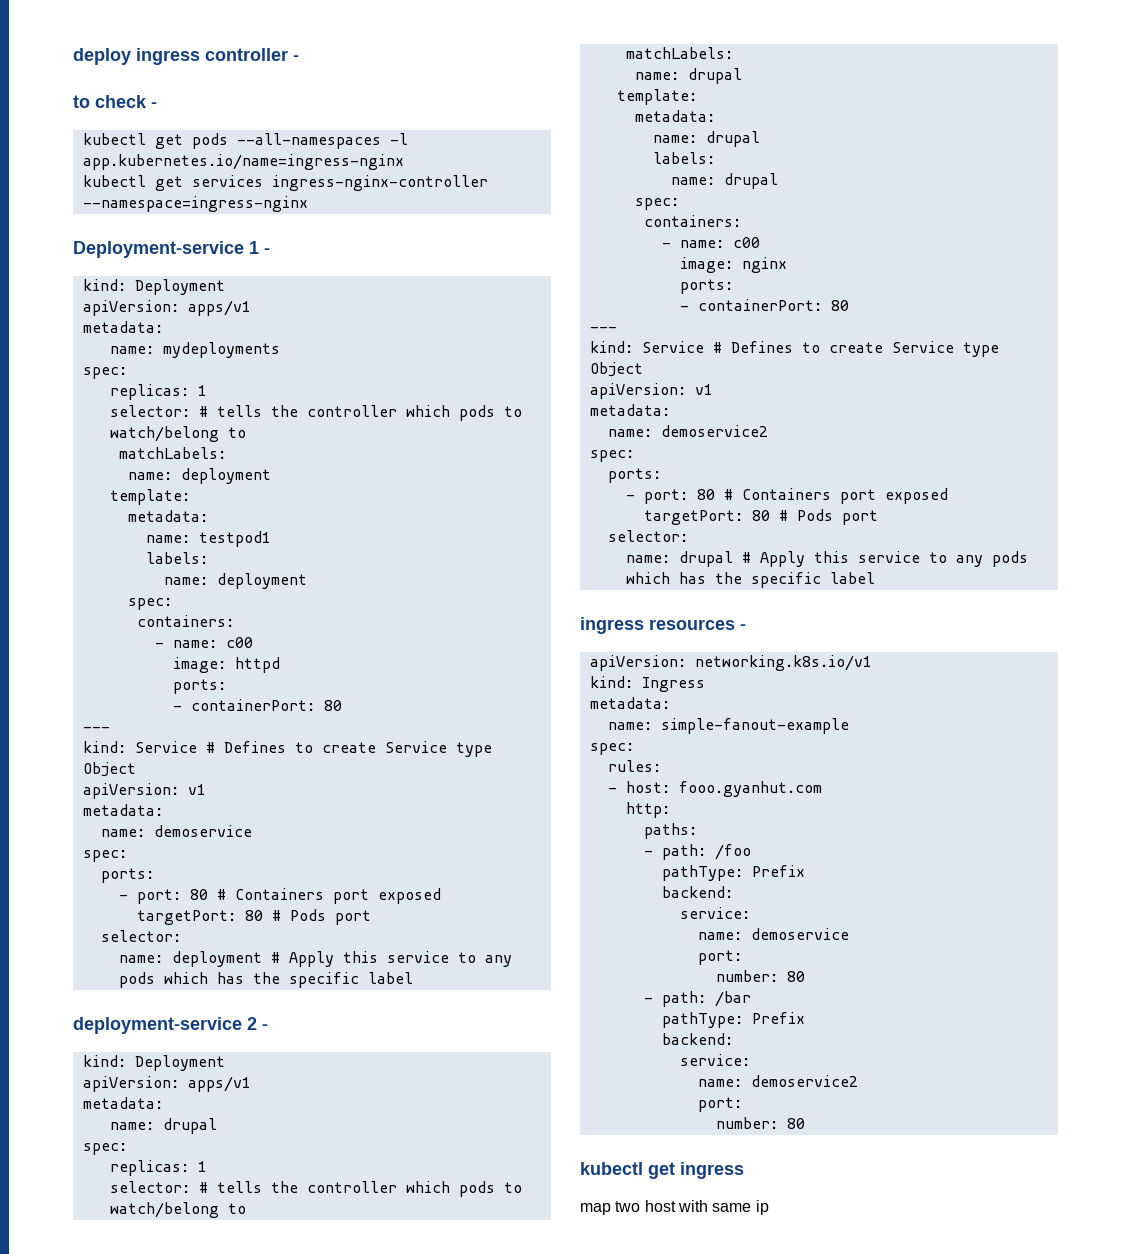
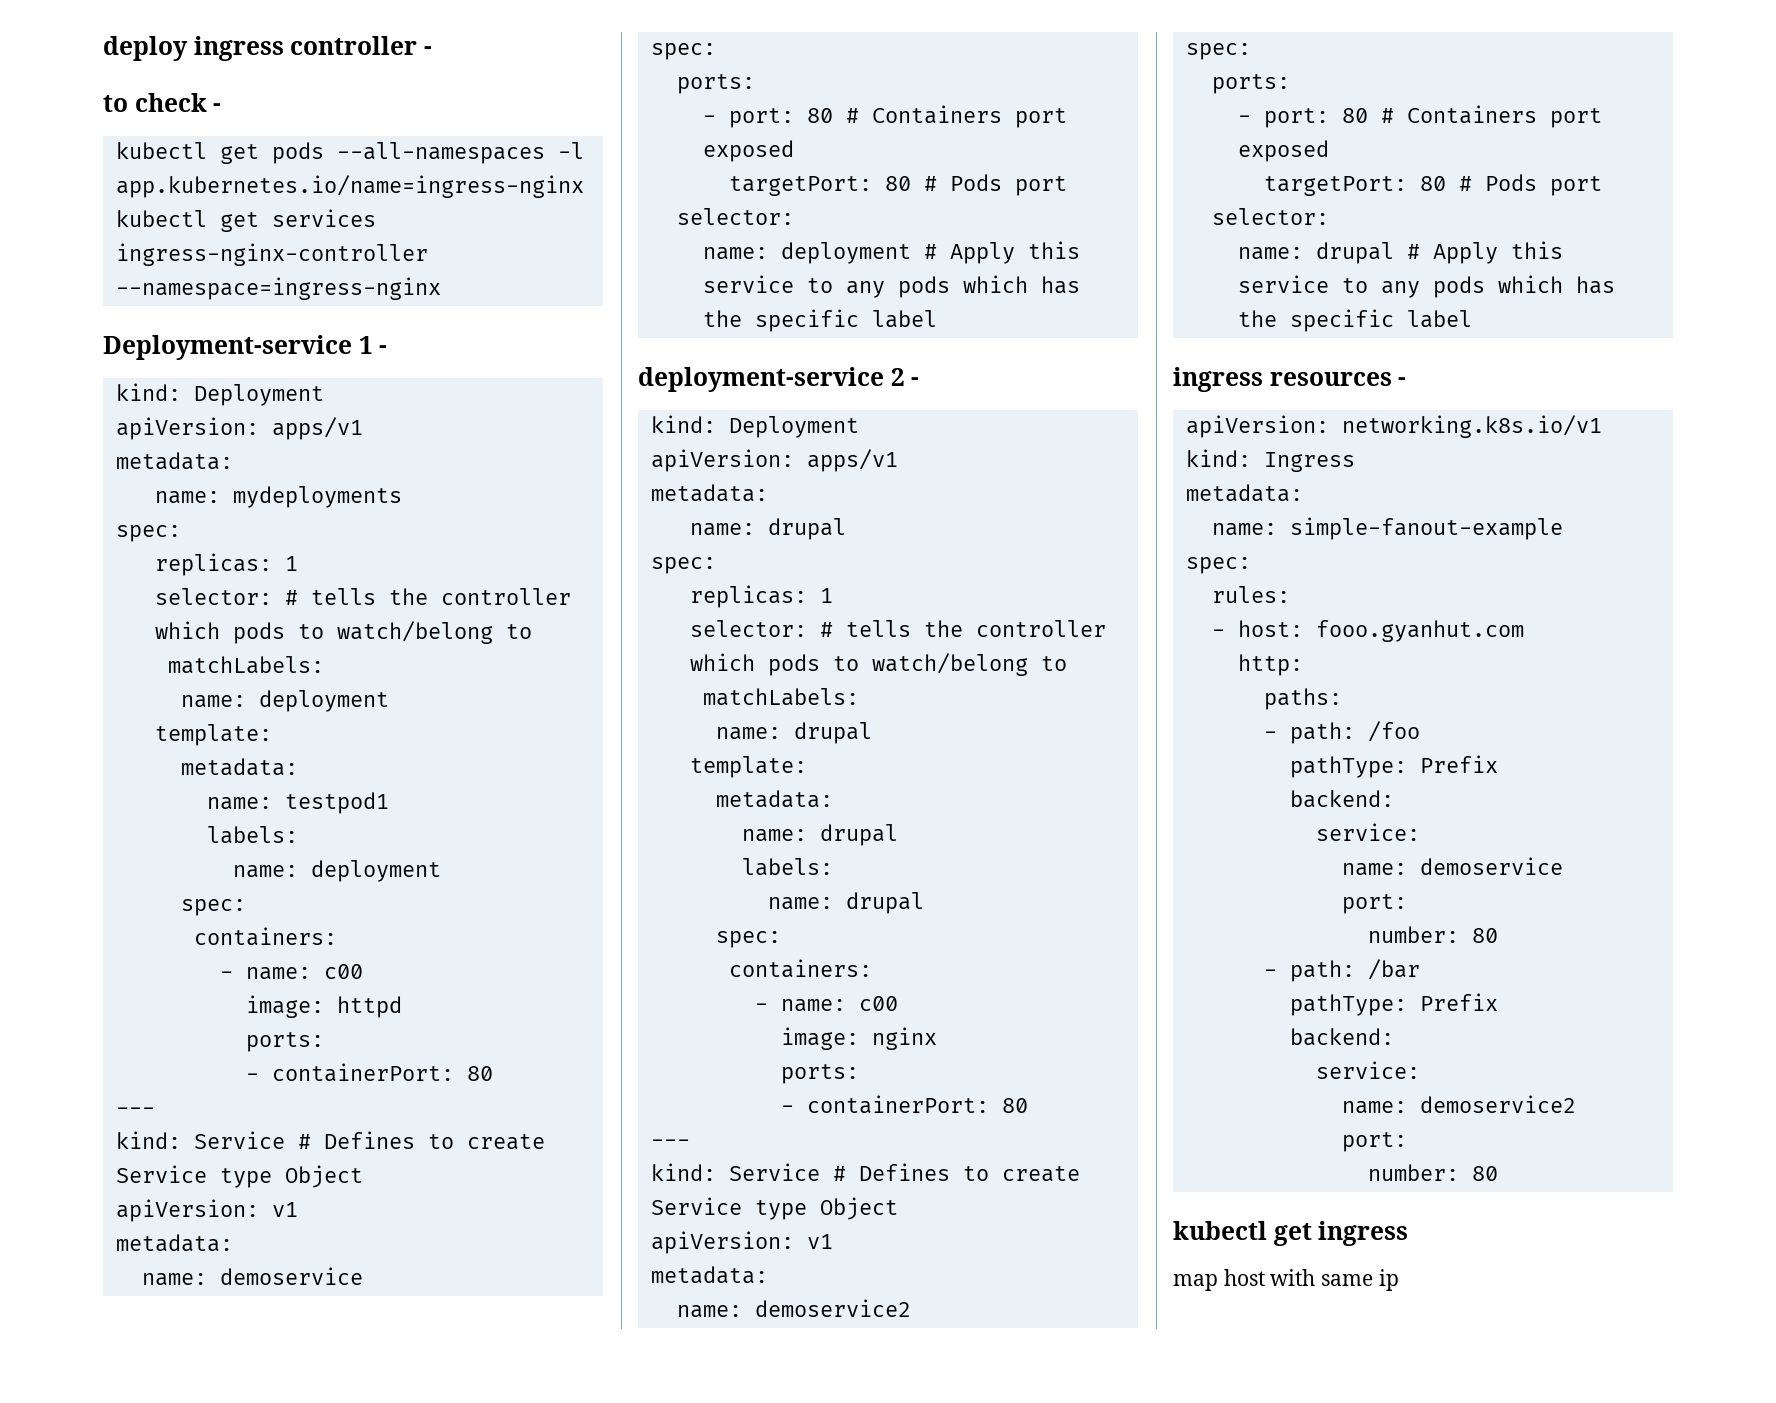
- map two host with same ip
+ map host with same ip

